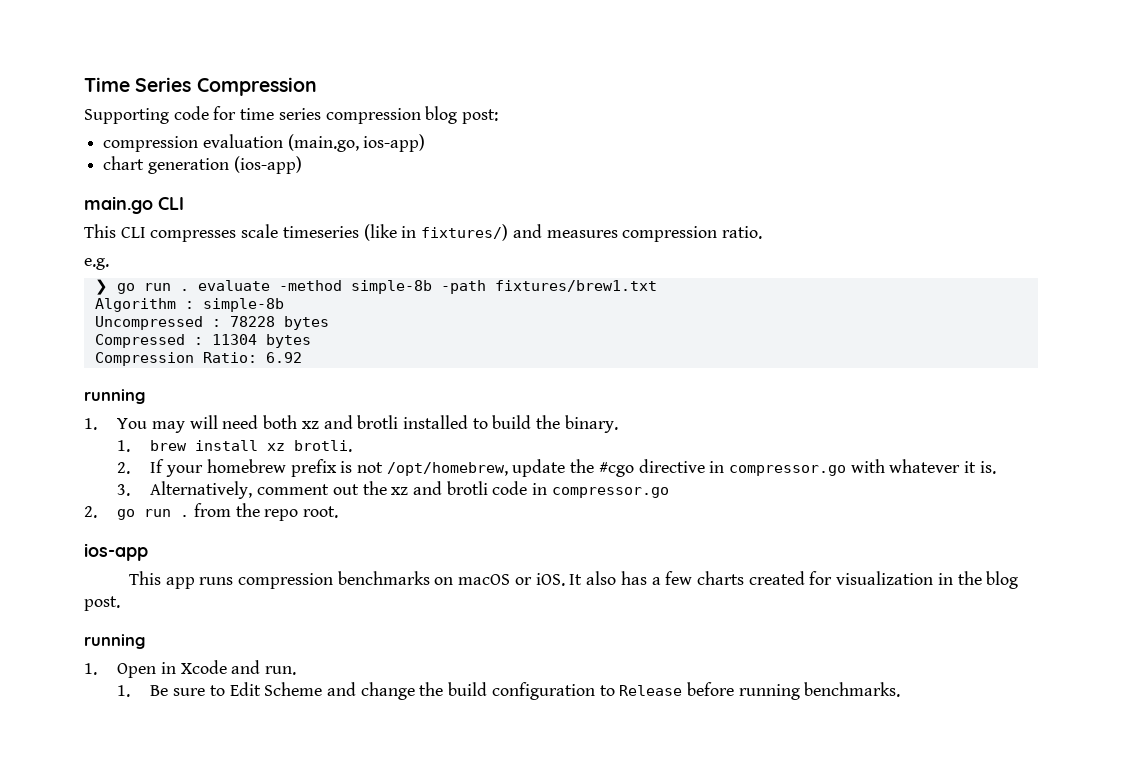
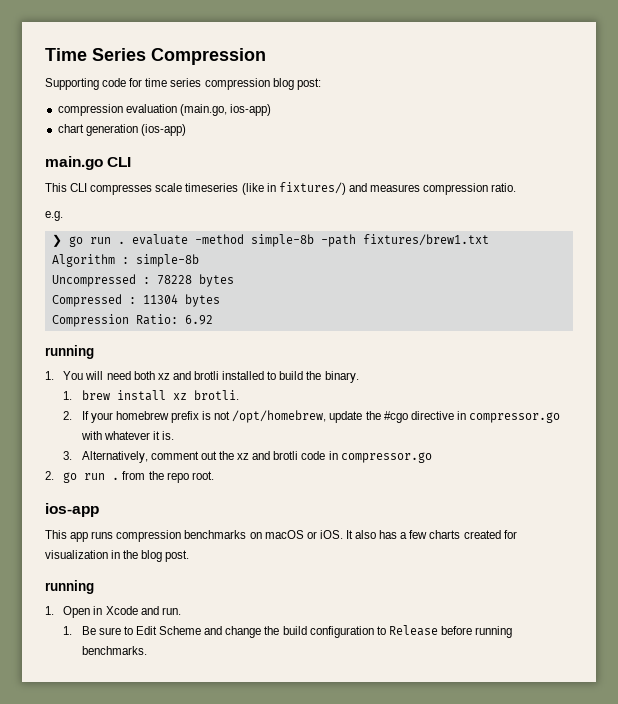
- 1. You may will need both xz and brotli installed to build the binary.
+ 1. You will need both xz and brotli installed to build the binary.

